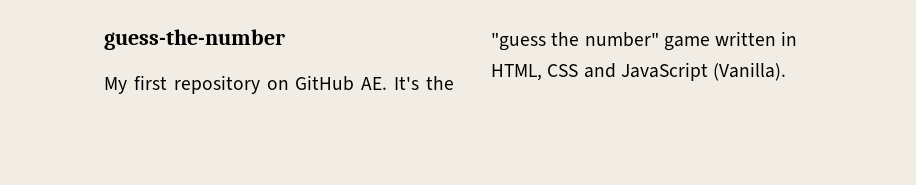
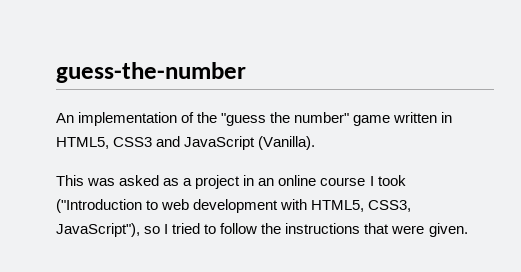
- My first repository on GitHub AE. It's the "guess the number" game written in HTML, CSS and JavaScript (Vanilla).
+ An implementation of the "guess the number" game written in HTML5, CSS3 and JavaScript (Vanilla).
+ This was asked as a project in an online course I took ("Introduction to web development with HTML5, CSS3, JavaScript"), so I tried to follow the instructions that were given.

